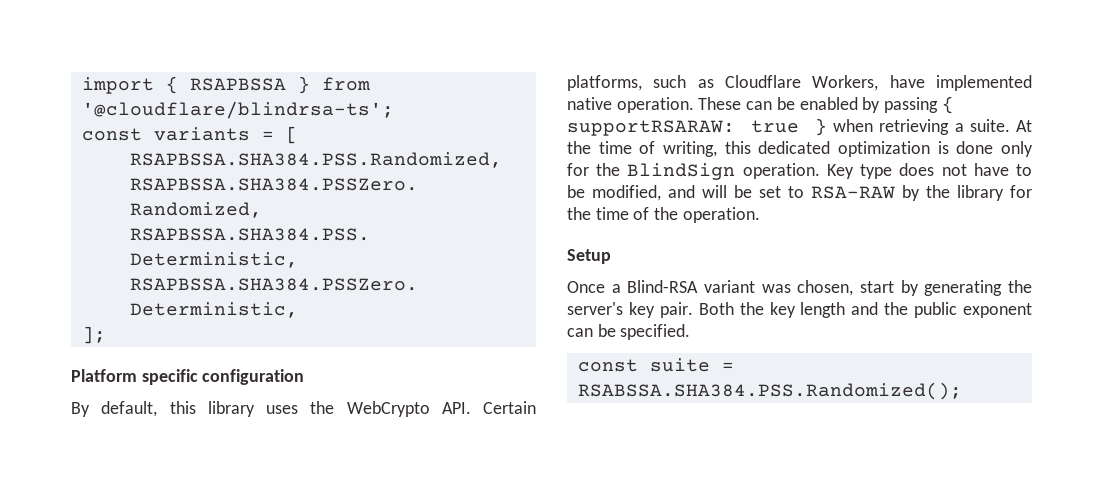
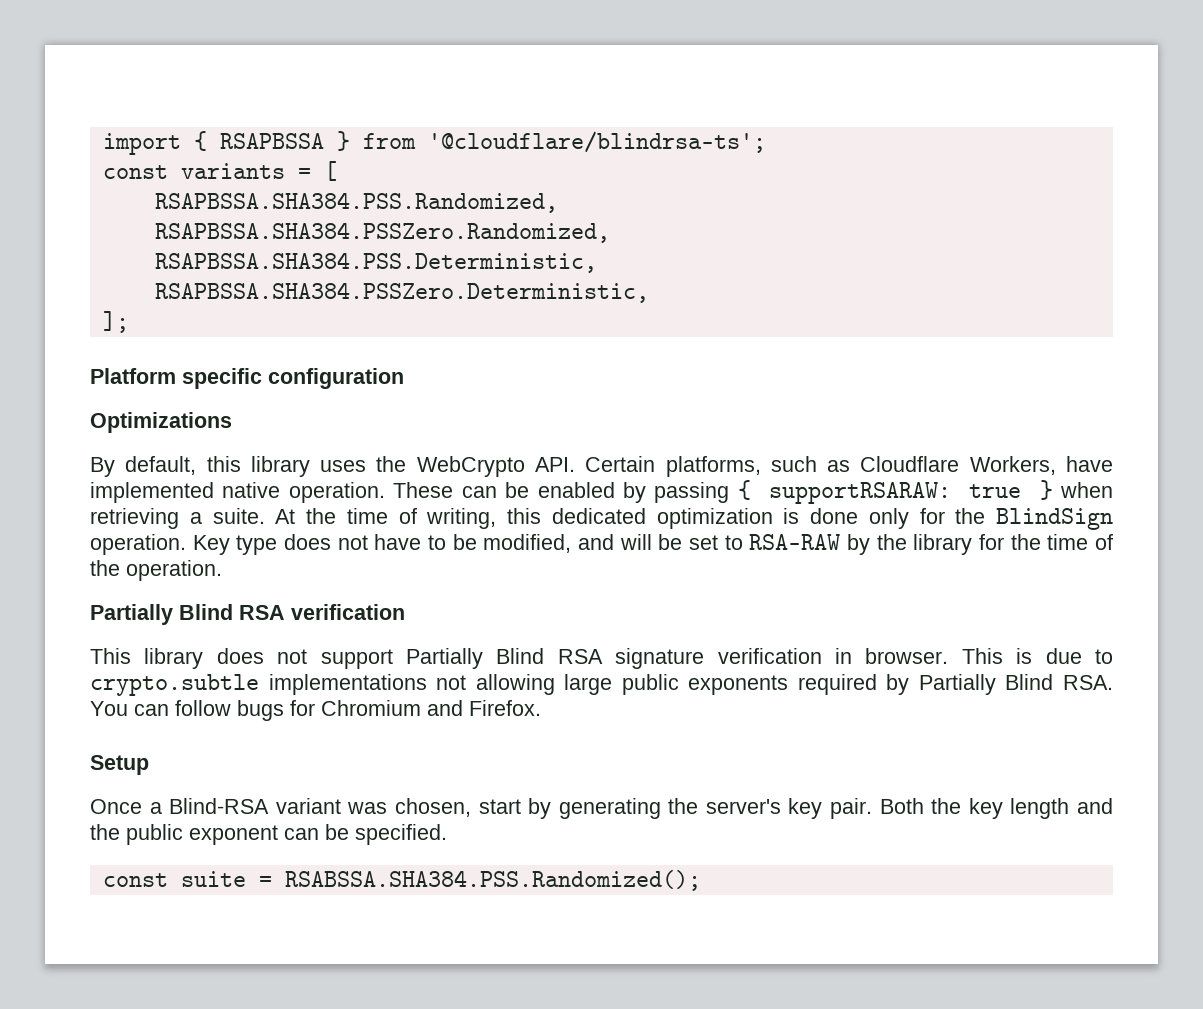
+ Optimizations
+ Partially Blind RSA verification
+ This library does not support Partially Blind RSA signature verification in browser. This is due to crypto.subtle implementations not allowing large public exponents required by Partially Blind RSA. You can follow bugs for Chromium and Firefox.

